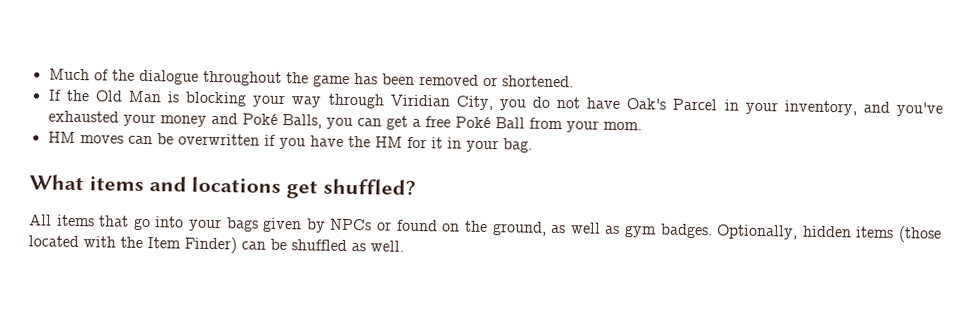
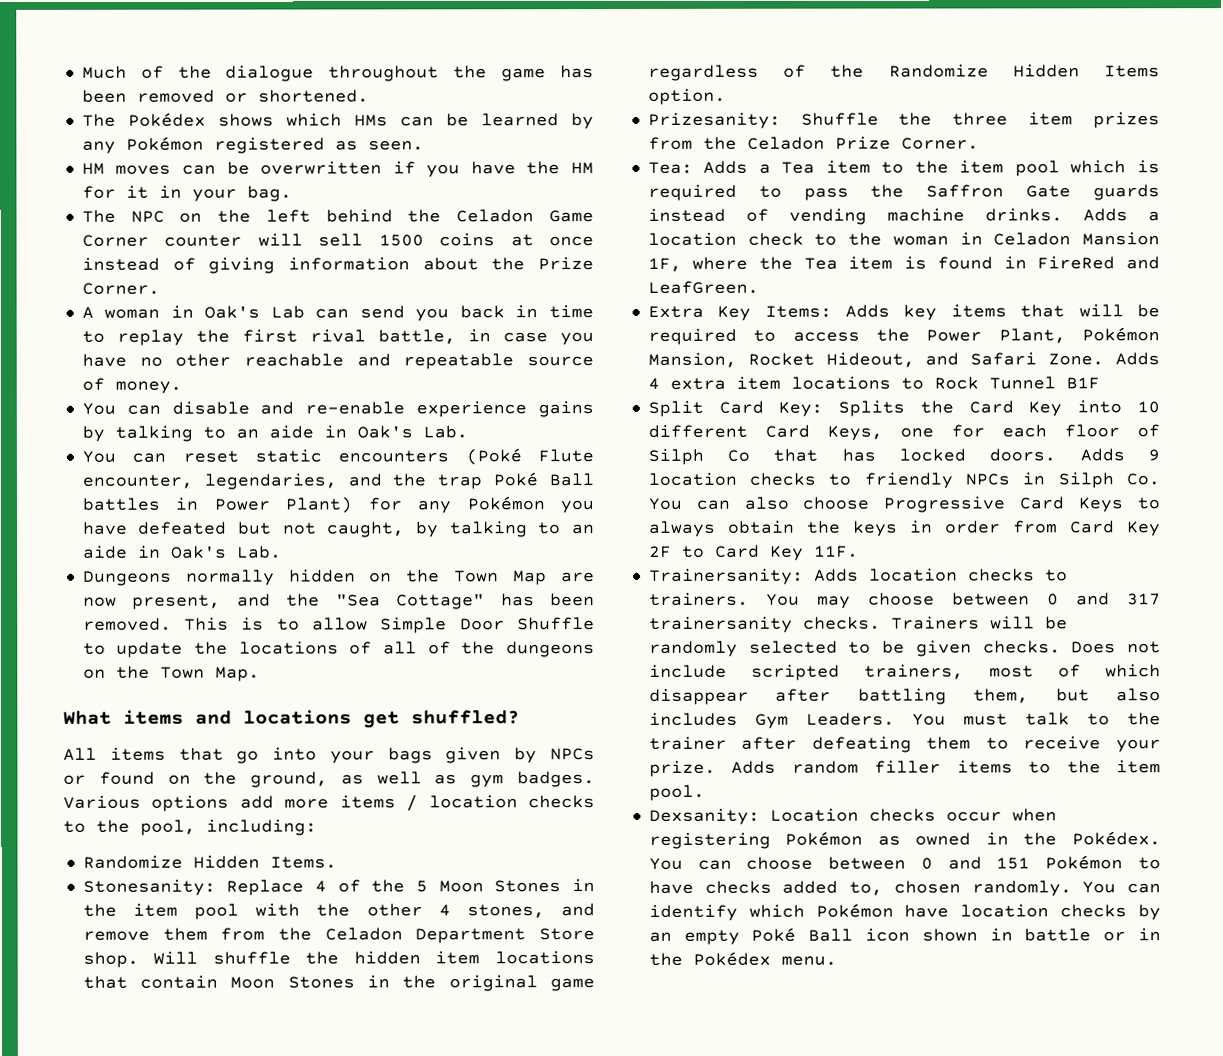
- If the Old Man is blocking your way through Viridian City, you do not have Oak's Parcel in your inventory, and you've exhausted your money and Poké Balls, you can get a free Poké Ball from your mom.
+ The Pokédex shows which HMs can be learned by any Pokémon registered as seen.
+ The NPC on the left behind the Celadon Game Corner counter will sell 1500 coins at once instead of giving information about the Prize Corner.
+ A woman in Oak's Lab can send you back in time to replay the first rival battle, in case you have no other reachable and repeatable source of money.
+ You can disable and re-enable experience gains by talking to an aide in Oak's Lab.
+ You can reset static encounters (Poké Flute encounter, legendaries, and the trap Poké Ball battles in Power Plant) for any Pokémon you have defeated but not caught, by talking to an aide in Oak's Lab.
+ Dungeons normally hidden on the Town Map are now present, and the "Sea Cottage" has been removed. This is to allow Simple Door Shuffle to update the locations of all of the dungeons on the Town Map.
- Optionally, hidden items (those located with the Item Finder) can be shuffled as well.
+ Various options add more items / location checks to the pool, including:
+ Randomize Hidden Items.
+ Stonesanity: Replace 4 of the 5 Moon Stones in the item pool with the other 4 stones, and remove them from the Celadon Department Store shop. Will shuffle the hidden item locations that contain Moon Stones in the original game regardless of the Randomize Hidden Items option.
+ Prizesanity: Shuffle the three item prizes from the Celadon Prize Corner.
+ Tea: Adds a Tea item to the item pool which is required to pass the Saffron Gate guards instead of vending machine drinks. Adds a location check to the woman in Celadon Mansion 1F, where the Tea item is found in FireRed and LeafGreen.
+ Extra Key Items: Adds key items that will be required to access the Power Plant, Pokémon Mansion, Rocket Hideout, and Safari Zone. Adds 4 extra item locations to Rock Tunnel B1F
+ Split Card Key: Splits the Card Key into 10 different Card Keys, one for each floor of Silph Co that has locked doors. Adds 9 location checks to friendly NPCs in Silph Co. You can also choose Progressive Card Keys to always obtain the keys in order from Card Key 2F to Card Key 11F.
+ Trainersanity: Adds location checks to trainers. You may choose between 0 and 317 trainersanity checks. Trainers will be randomly selected to be given checks. Does not include scripted trainers, most of which disappear after battling them, but also includes Gym Leaders. You must talk to the trainer after defeating them to receive your prize. Adds random filler items to the item pool.
+ Dexsanity: Location checks occur when registering Pokémon as owned in the Pokédex. You can choose between 0 and 151 Pokémon to have checks added to, chosen randomly. You can identify which Pokémon have location checks by an empty Poké Ball icon shown in battle or in the Pokédex menu.

